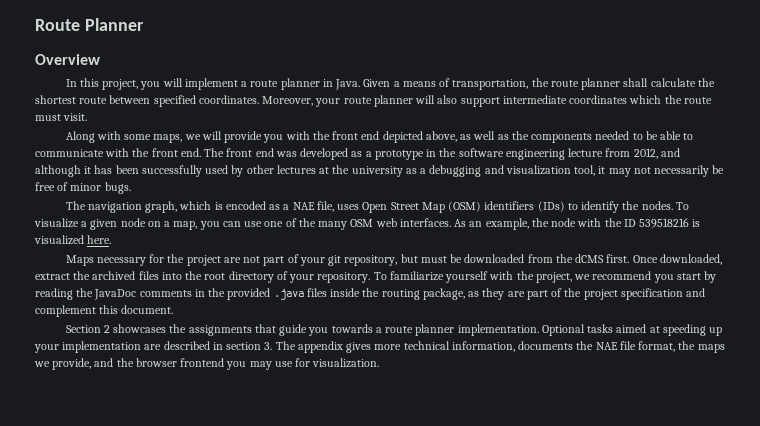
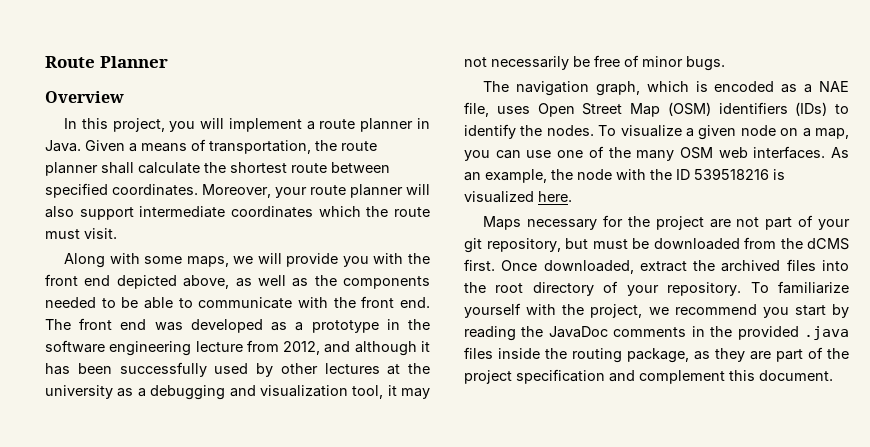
- Section 2 showcases the assignments that guide you towards a route planner implementation. Optional tasks aimed at speeding up your implementation are described in section 3. The appendix gives more technical information, documents the NAE file format, the maps we provide, and the browser frontend you may use for visualization.

